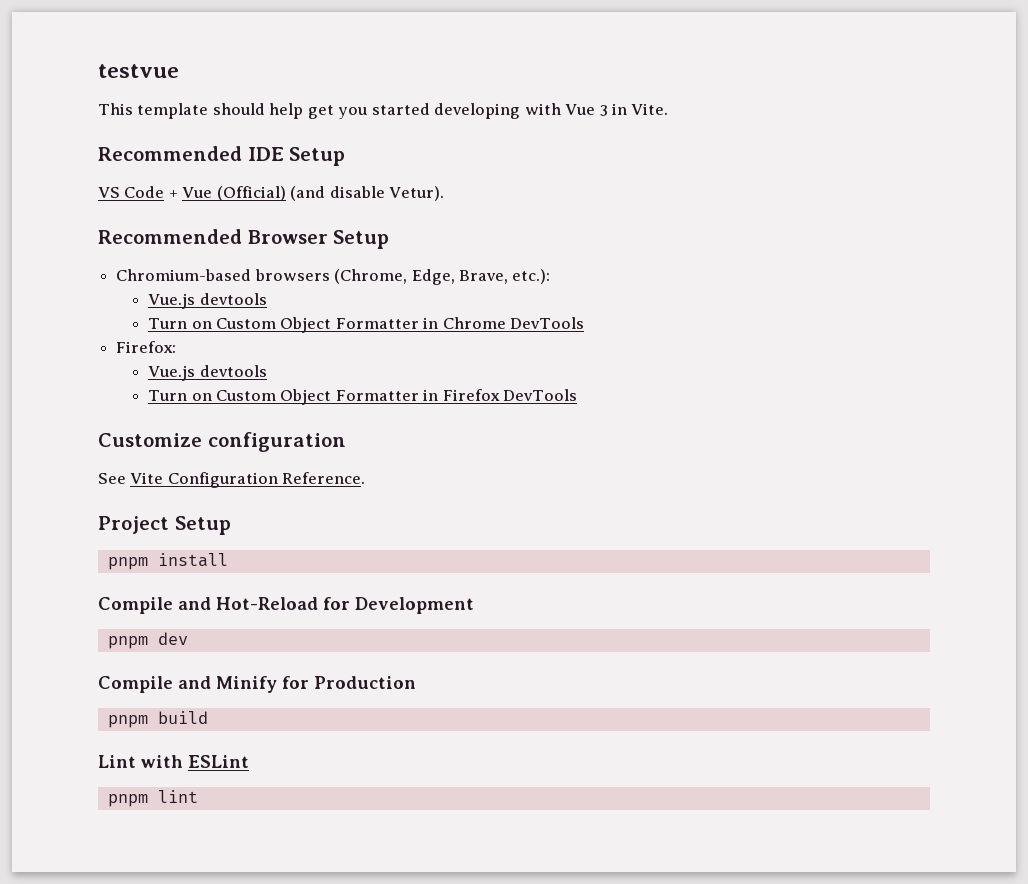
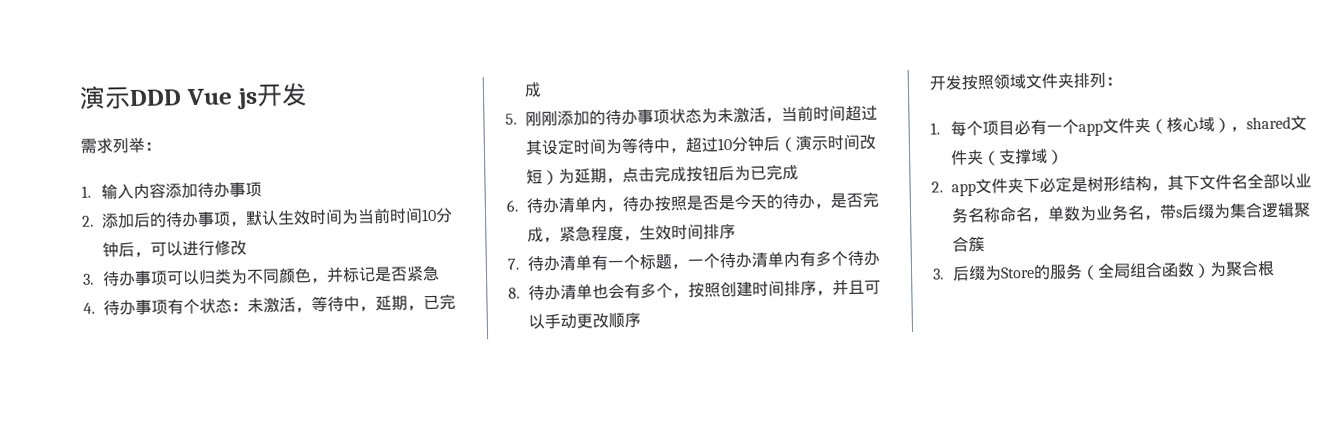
- testvue
- This template should help get you started developing with Vue 3 in Vite.
- Recommended IDE Setup
- VS Code + Vue (Official) (and disable Vetur).
- Recommended Browser Setup
- Chromium-based browsers (Chrome, Edge, Brave, etc.):
- Vue.js devtools
- Turn on Custom Object Formatter in Chrome DevTools
- Firefox:
- Vue.js devtools
- Turn on Custom Object Formatter in Firefox DevTools
- Customize configuration
- See Vite Configuration Reference.
- Project Setup
- pnpm install
- Compile and Hot-Reload for Development
- pnpm dev
- Compile and Minify for Production
- pnpm build
- Lint with ESLint
- pnpm lint
+ 演示DDD Vue js开发
+ 需求列举：
+ 1.输入内容添加待办事项
+ 2.添加后的待办事项，默认生效时间为当前时间10分钟后，可以进行修改
+ 3.待办事项可以归类为不同颜色，并标记是否紧急
+ 4.待办事项有个状态：未激活，等待中，延期，已完成
+ 5.刚刚添加的待办事项状态为未激活，当前时间超过其设定时间为等待中，超过10分钟后（演示时间改短）为延期，点击完成按钮后为已完成
+ 6.待办清单内，待办按照是否是今天的待办，是否完成，紧急程度，生效时间排序
+ 7.待办清单有一个标题，一个待办清单内有多个待办
+ 8.待办清单也会有多个，按照创建时间排序，并且可以手动更改顺序
+ 开发按照领域文件夹排列：
+ 1.每个项目必有一个app文件夹（核心域），shared文件夹（支撑域）
+ 2. app文件夹下必定是树形结构，其下文件名全部以业务名称命名，单数为业务名，带s后缀为集合逻辑聚合簇
+ 3.后缀为Store的服务（全局组合函数）为聚合根

